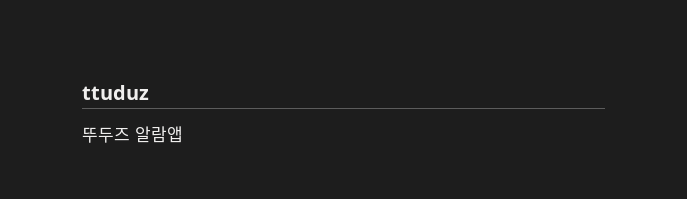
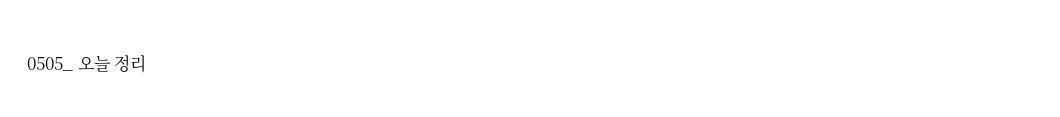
- ttuduz
- 뚜두즈 알람앱
+ 0505_ 오늘 정리

